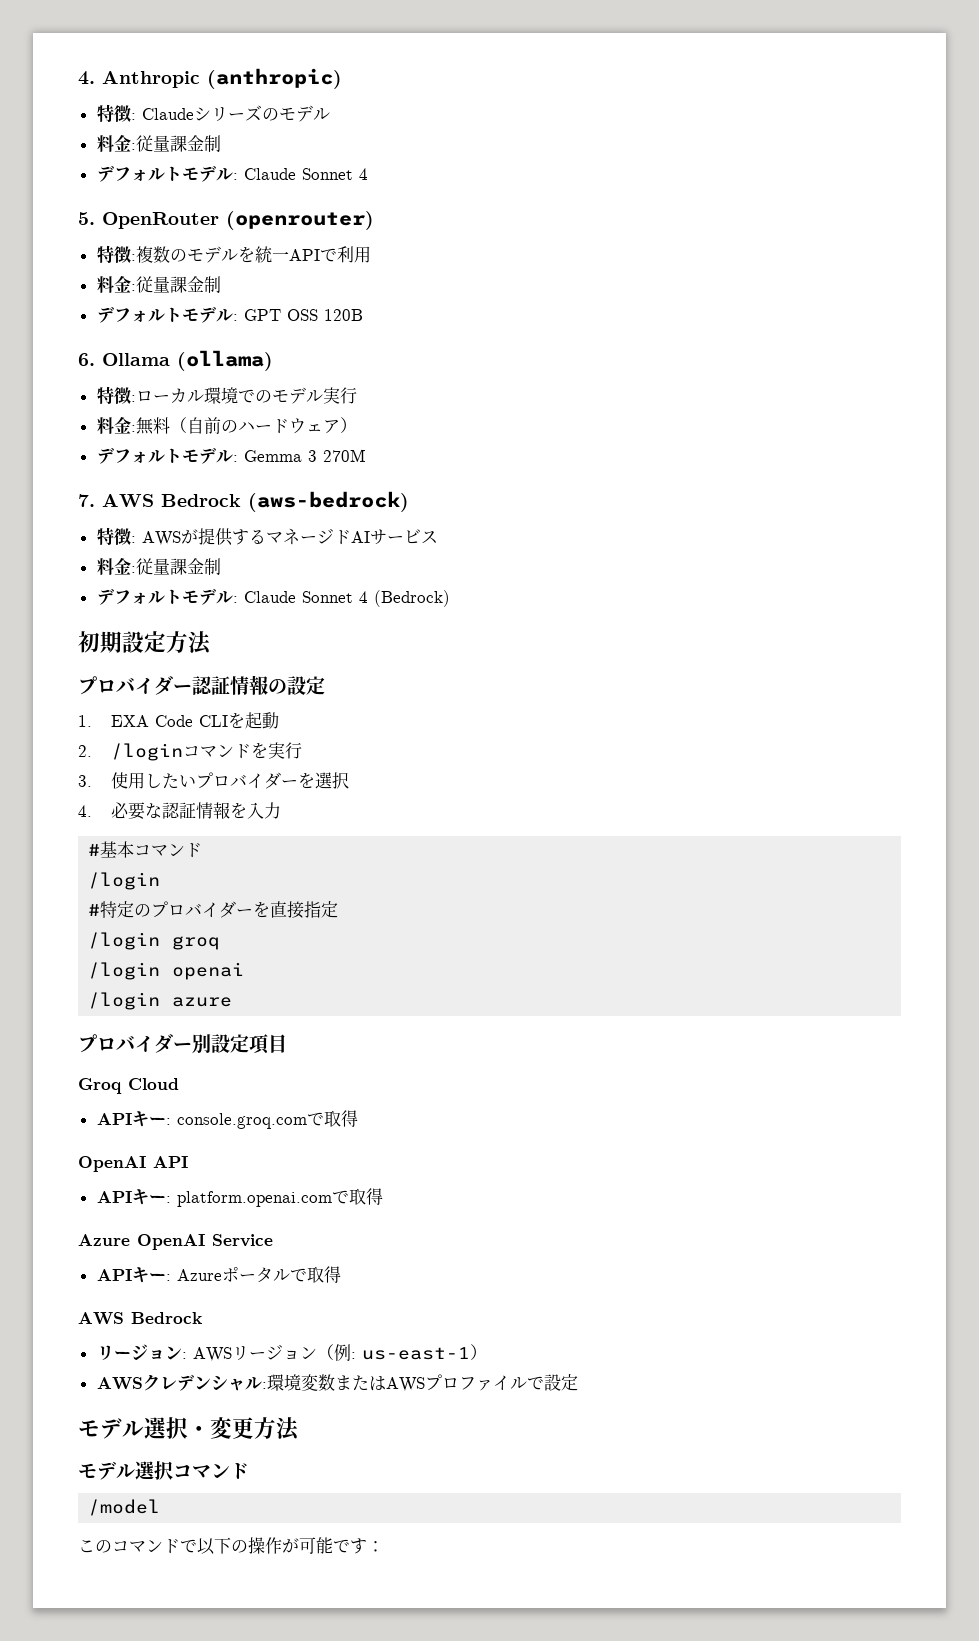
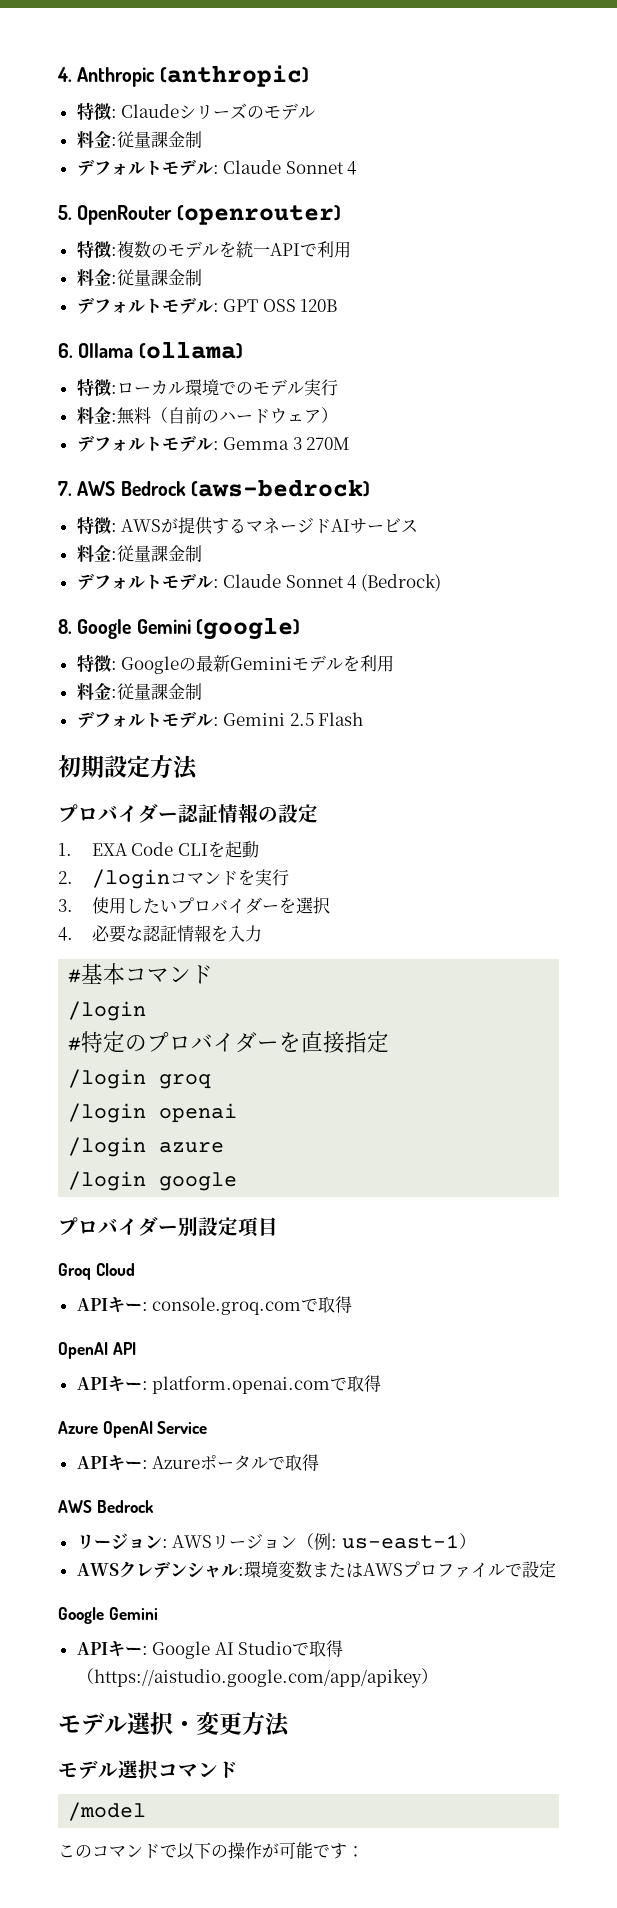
+ 8. Google Gemini (google)
+ 特徴: Googleの最新Geminiモデルを利用
+ 料金:従量課金制
+ デフォルトモデル: Gemini 2.5 Flash
+ /login google
  AWSクレデンシャル:環境変数またはAWSプロファイルで設定
+ Google Gemini
+ APIキー: Google AI Studioで取得（https://aistudio.google.com/app/apikey）

